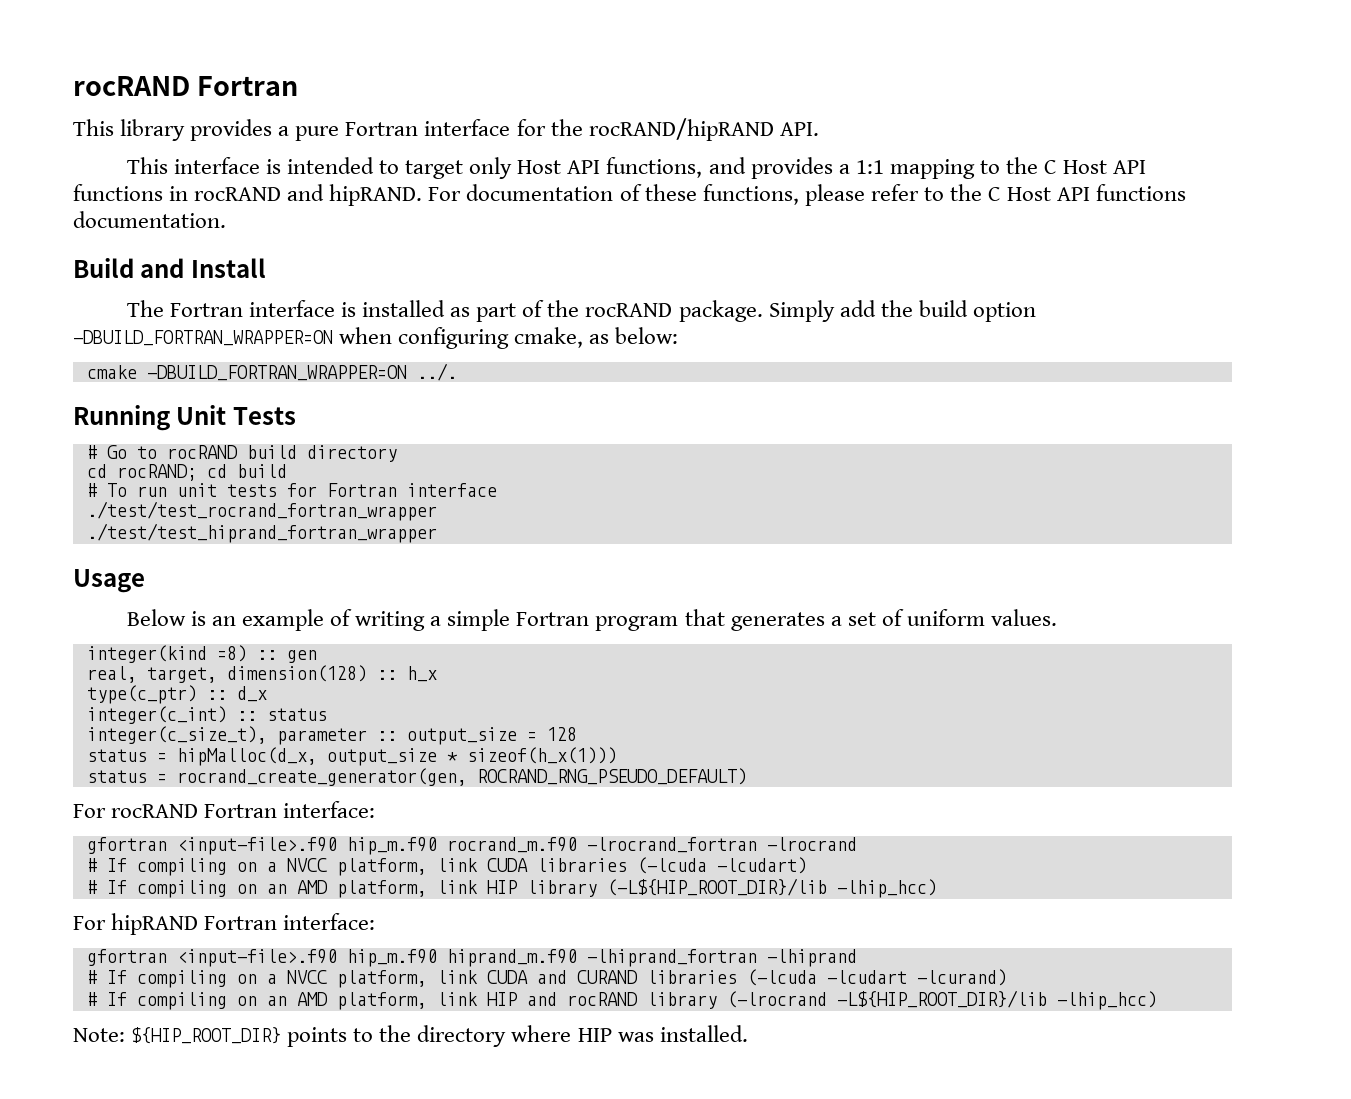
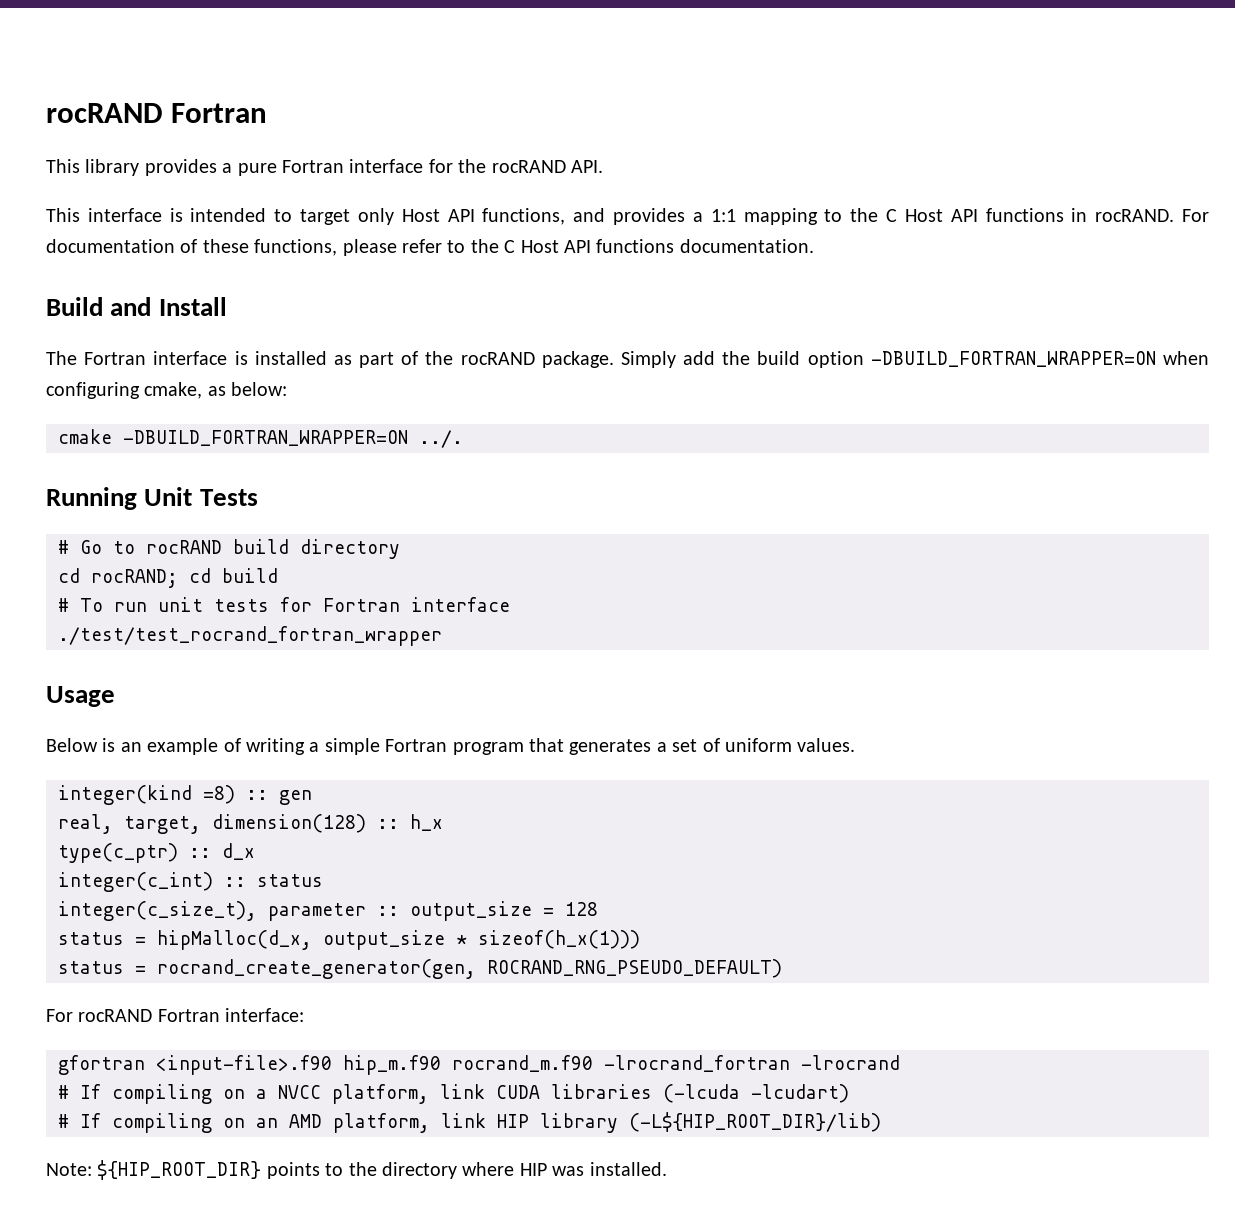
- This library provides a pure Fortran interface for the rocRAND/hipRAND API.
+ This library provides a pure Fortran interface for the rocRAND API.
- This interface is intended to target only Host API functions, and provides a 1:1 mapping to the C Host API functions in rocRAND and hipRAND.
+ This interface is intended to target only Host API functions, and provides a 1:1 mapping to the C Host API functions in rocRAND.
- ./test/test_hiprand_fortran_wrapper
- # If compiling on an AMD platform, link HIP library (-L${HIP_ROOT_DIR}/lib -lhip_hcc)
- For hipRAND Fortran interface:
- gfortran <input-file>.f90 hip_m.f90 hiprand_m.f90 -lhiprand_fortran -lhiprand
- # If compiling on a NVCC platform, link CUDA and CURAND libraries (-lcuda -lcudart -lcurand)
- # If compiling on an AMD platform, link HIP and rocRAND library (-lrocrand -L${HIP_ROOT_DIR}/lib -lhip_hcc)
+ # If compiling on an AMD platform, link HIP library (-L${HIP_ROOT_DIR}/lib)

